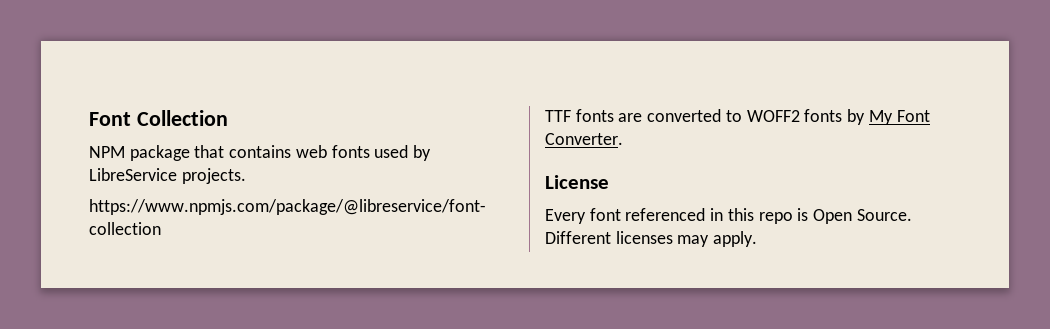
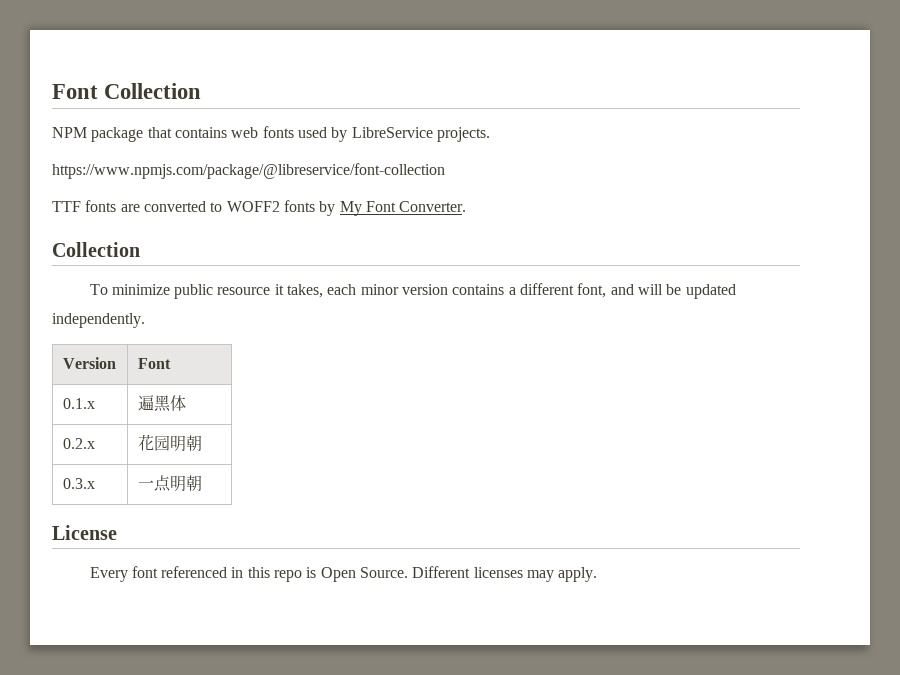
  TTF fonts are converted to WOFF2 fonts by My Font Converter.
+ Collection
+ To minimize public resource it takes, each minor version contains a different font, and will be updated independently.
+ Version | Font
+ 0.1.x | 遍黑体
+ 0.2.x | 花园明朝
+ 0.3.x | 一点明朝

